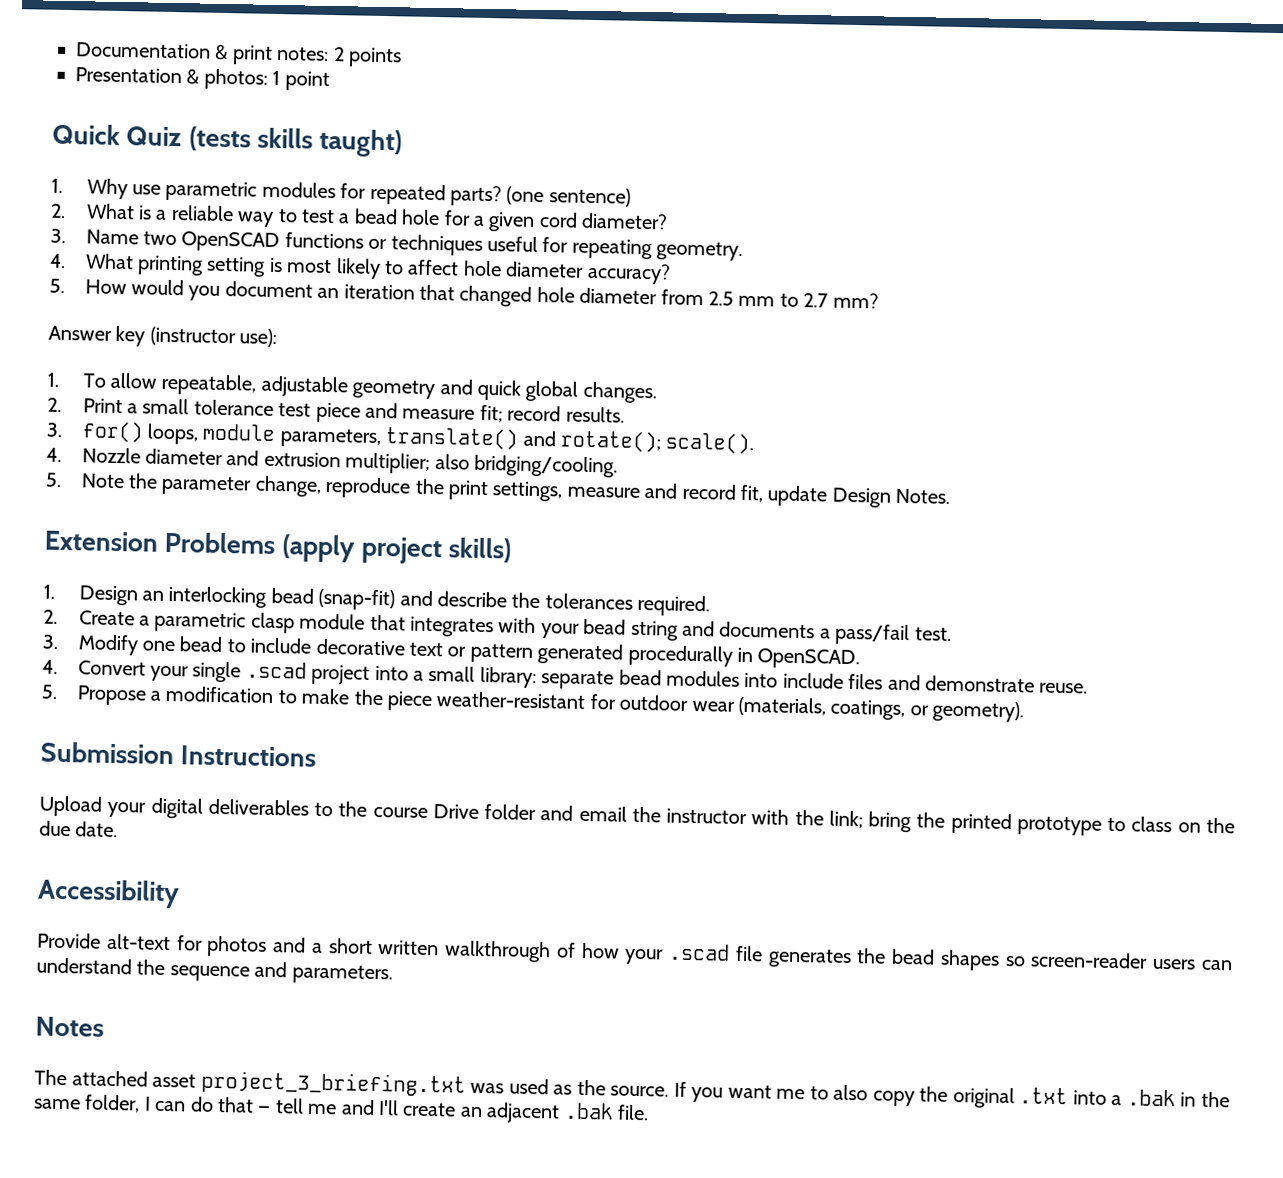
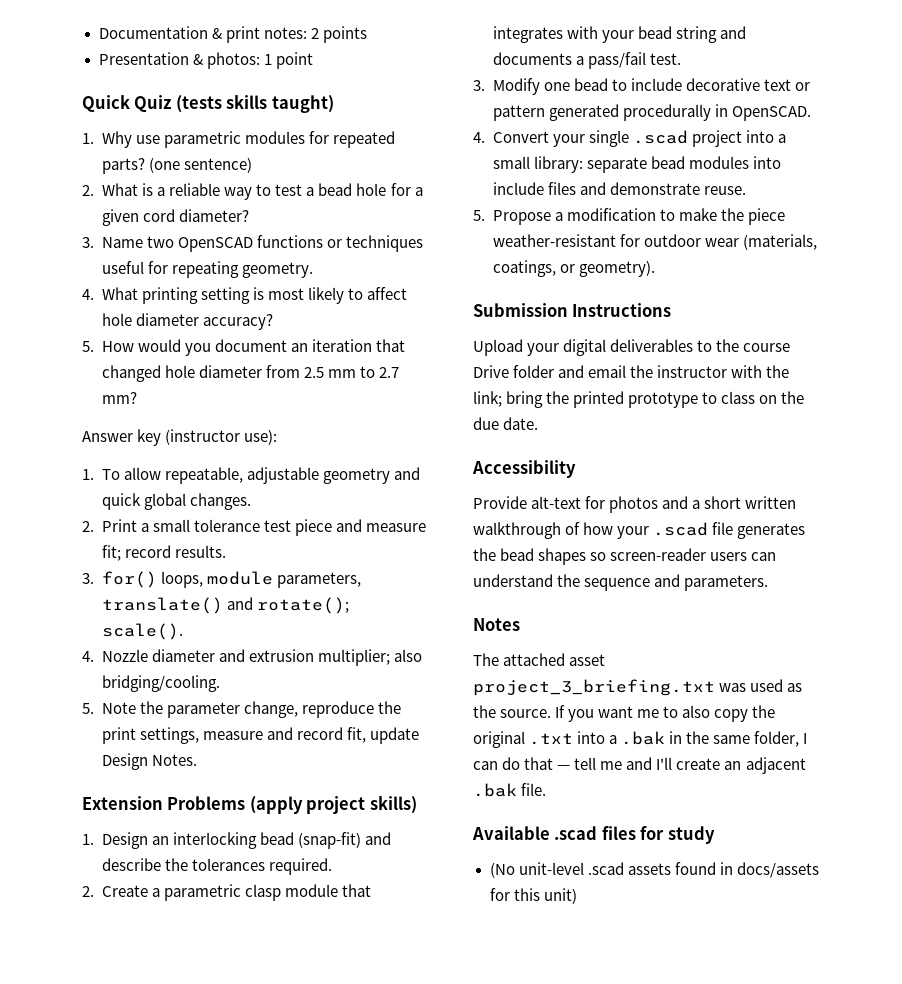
+ Available .scad files for study
+ (No unit-level .scad assets found in docs/assets for this unit)

